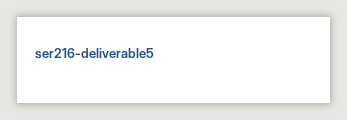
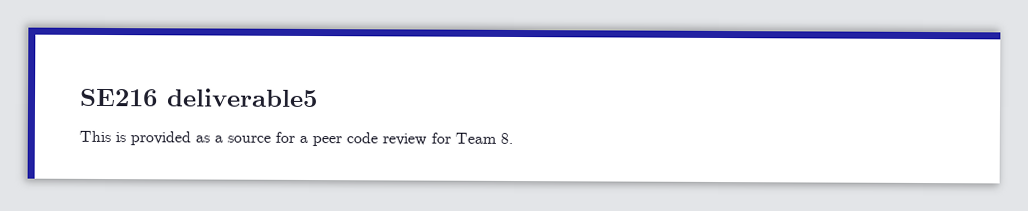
- ser216-deliverable5
+ SE216 deliverable5
+ This is provided as a source for a peer code review for Team 8.

